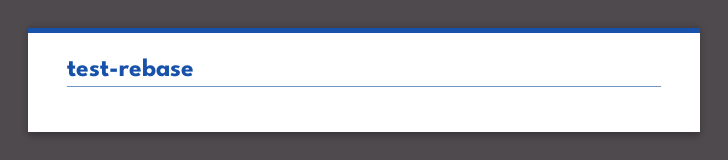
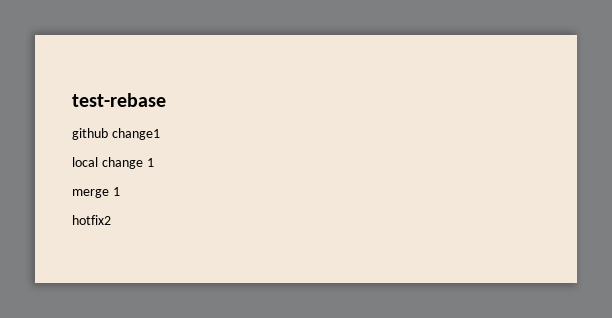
+ github change1
+ local change 1
+ merge 1
+ hotfix2

